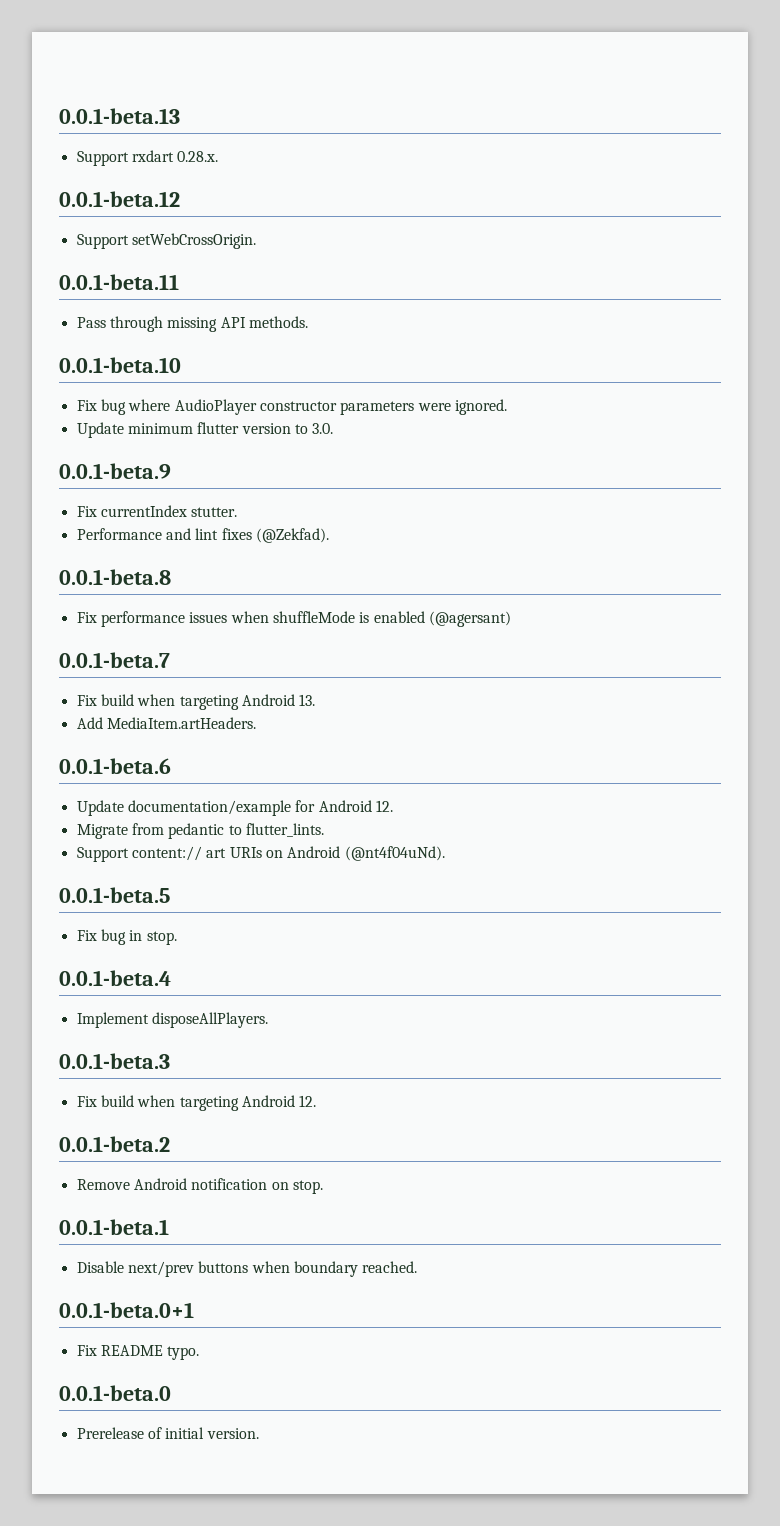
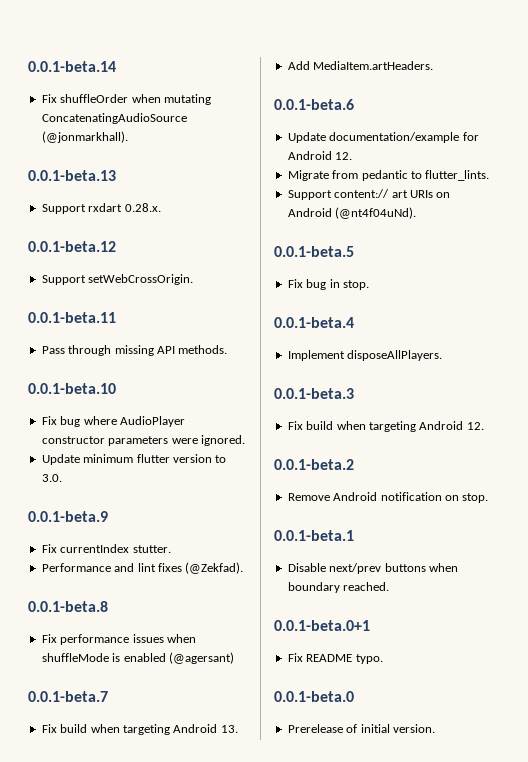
+ 0.0.1-beta.14
+ Fix shuffleOrder when mutating ConcatenatingAudioSource (@jonmarkhall).

